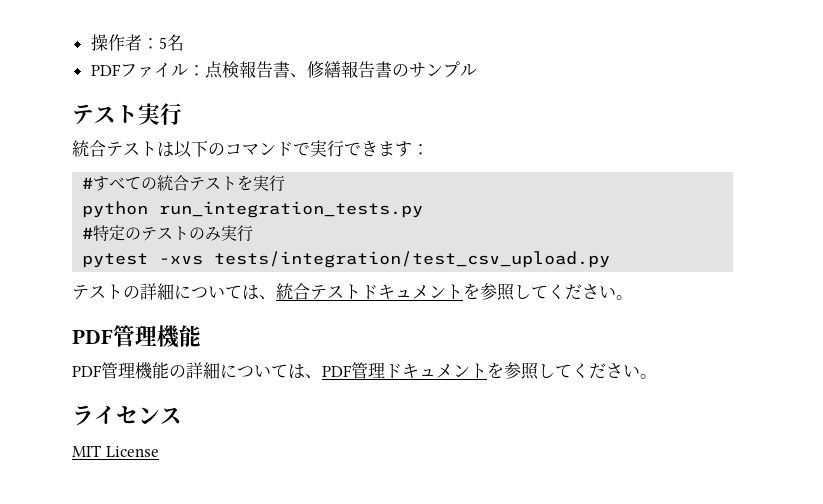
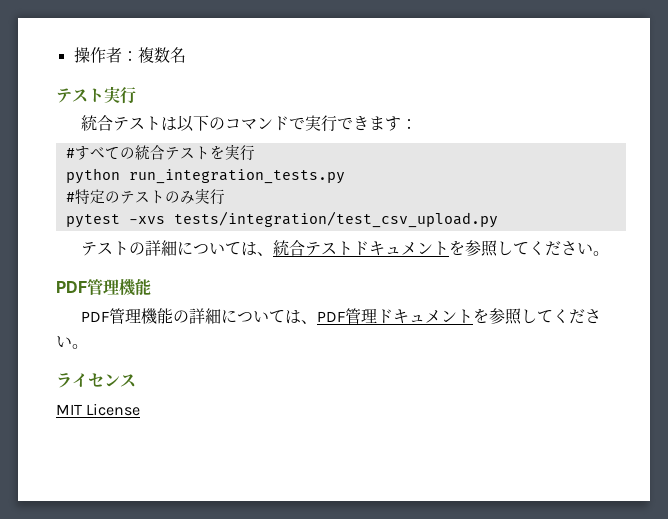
- 操作者：5名
+ 操作者：複数名
- PDFファイル：点検報告書、修繕報告書のサンプル

